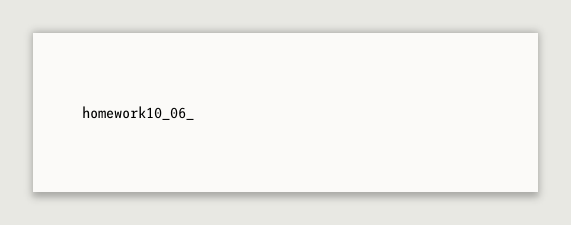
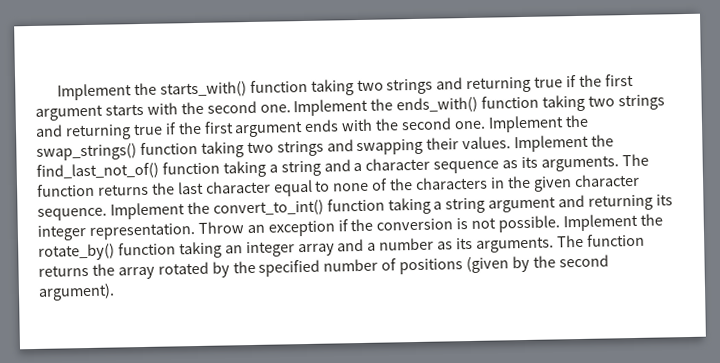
- homework10_06_
+ Implement the starts_with() function taking two strings and returning true if the first argument starts with the second one. Implement the ends_with() function taking two strings and returning true if the first argument ends with the second one. Implement the swap_strings() function taking two strings and swapping their values. Implement the find_last_not_of() function taking a string and a character sequence as its arguments. The function returns the last character equal to none of the characters in the given character sequence. Implement the convert_to_int() function taking a string argument and returning its integer representation. Throw an exception if the conversion is not possible. Implement the rotate_by() function taking an integer array and a number as its arguments. The function returns the array rotated by the specified number of positions (given by the second argument).

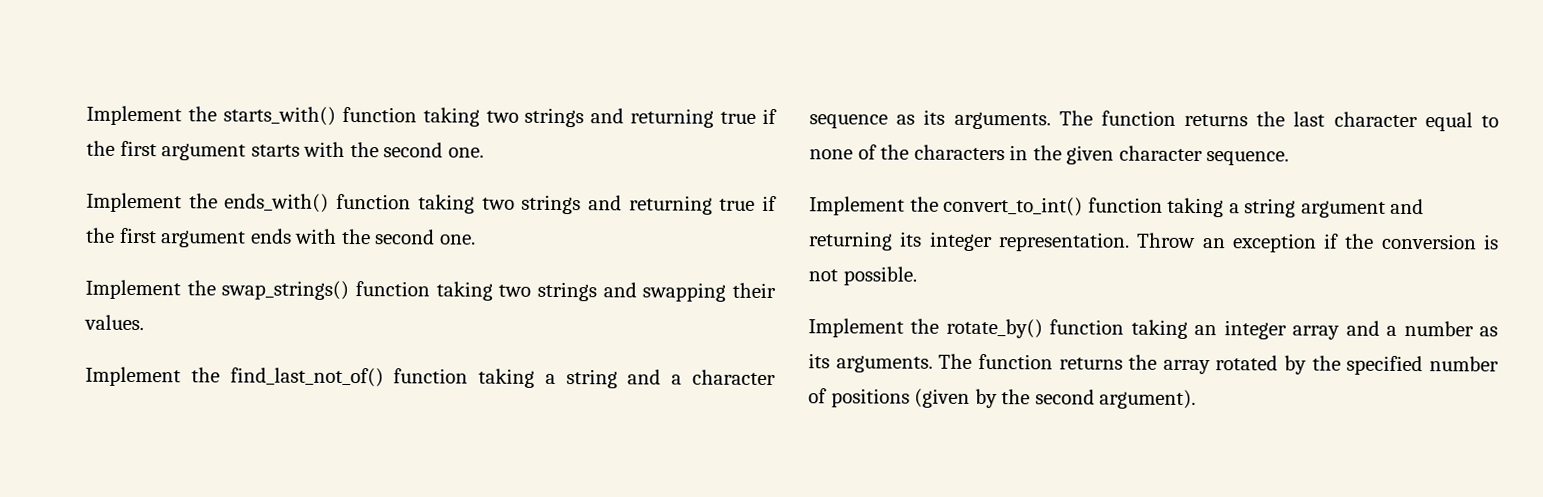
- Implement the starts_with() function taking two strings and returning true if the first argument starts with the second one. Implement the ends_with() function taking two strings and returning true if the first argument ends with the second one. Implement the swap_strings() function taking two strings and swapping their values. Implement the find_last_not_of() function taking a string and a character sequence as its arguments.
+ Implement the starts_with() function taking two strings and returning true if the first argument starts with the second one.
+ Implement the ends_with() function taking two strings and returning true if the first argument ends with the second one.
+ Implement the swap_strings() function taking two strings and swapping their values.
+ Implement the find_last_not_of() function taking a string and a character sequence as its arguments.
- The function returns the last character equal to none of the characters in the given character sequence. Implement the convert_to_int() function taking a string argument and returning its integer representation.
+ The function returns the last character equal to none of the characters in the given character sequence.
+ Implement the convert_to_int() function taking a string argument and returning its integer representation.
- Throw an exception if the conversion is not possible. Implement the rotate_by() function taking an integer array and a number as its arguments.
+ Throw an exception if the conversion is not possible.
+ Implement the rotate_by() function taking an integer array and a number as its arguments.

